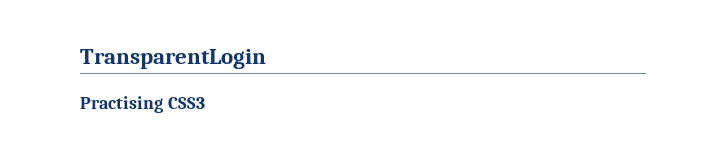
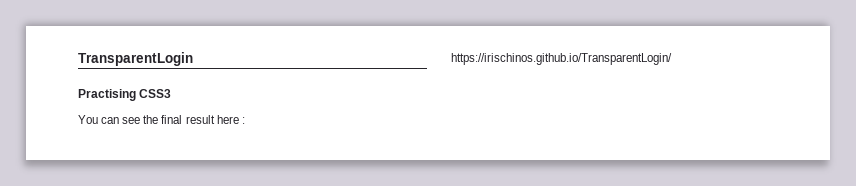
+ You can see the final result here : https://irischinos.github.io/TransparentLogin/

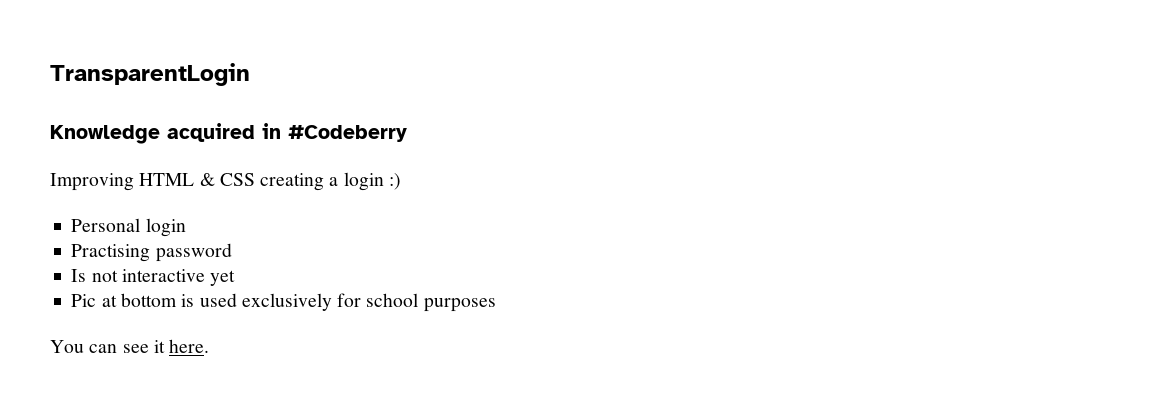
- Practising CSS3
- You can see the final result here : https://irischinos.github.io/TransparentLogin/
+ Knowledge acquired in #Codeberry
+ Improving HTML & CSS creating a login :)
+ Personal login
+ Practising password
+ Is not interactive yet
+ Pic at bottom is used exclusively for school purposes
+ You can see it here.

